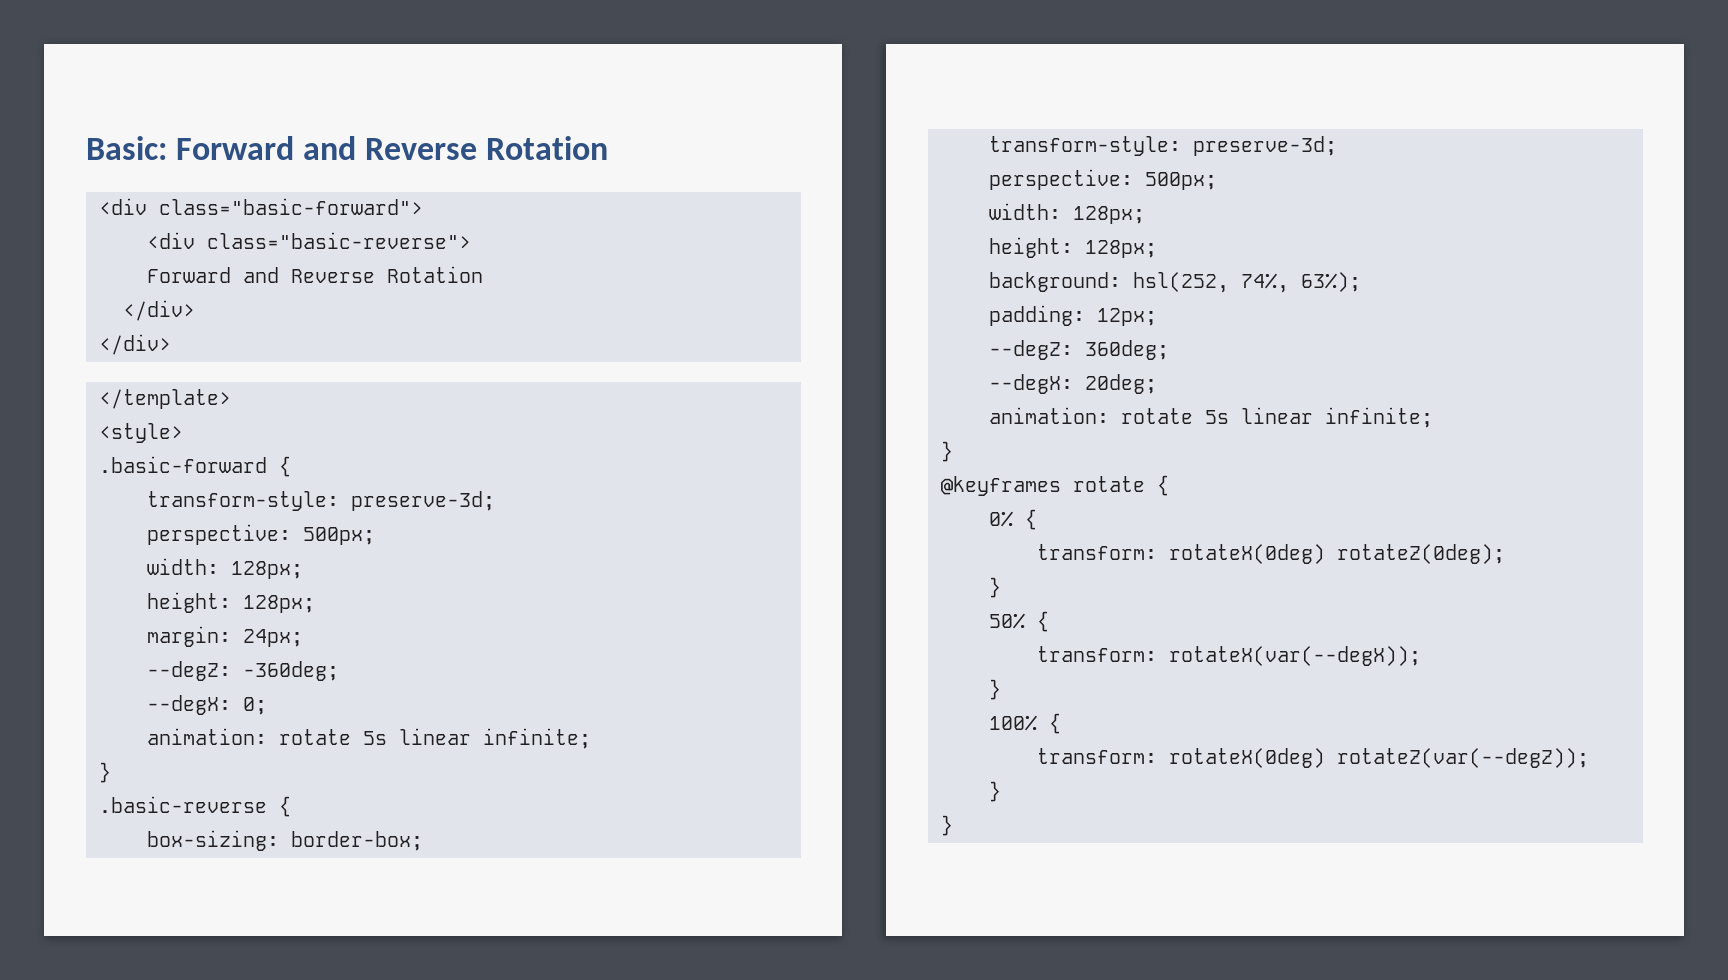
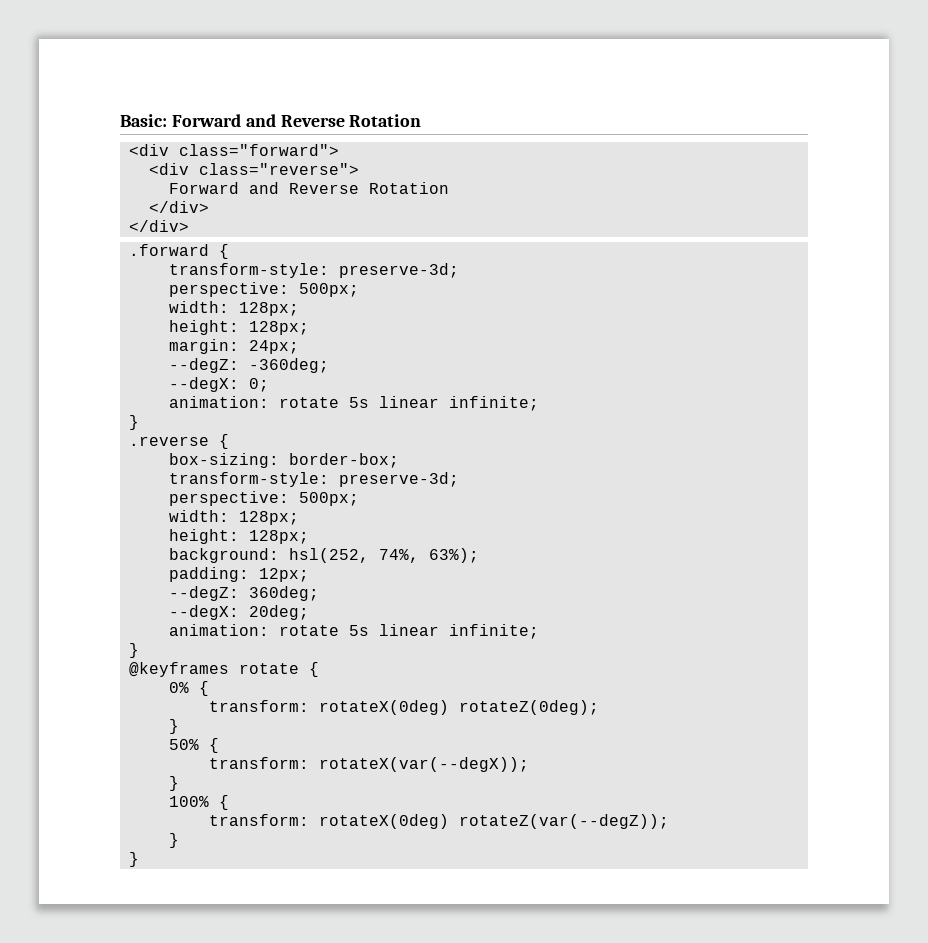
- <div class="basic-forward">
- <div class="basic-reverse">
+ <div class="forward">
+ <div class="reverse">
- </template>
- <style>
- .basic-forward {
+ .forward {
- .basic-reverse {
+ .reverse {

